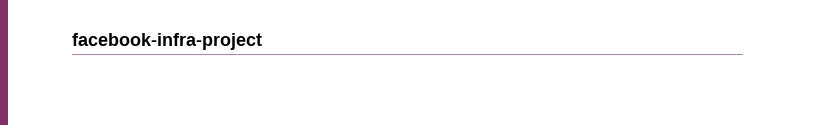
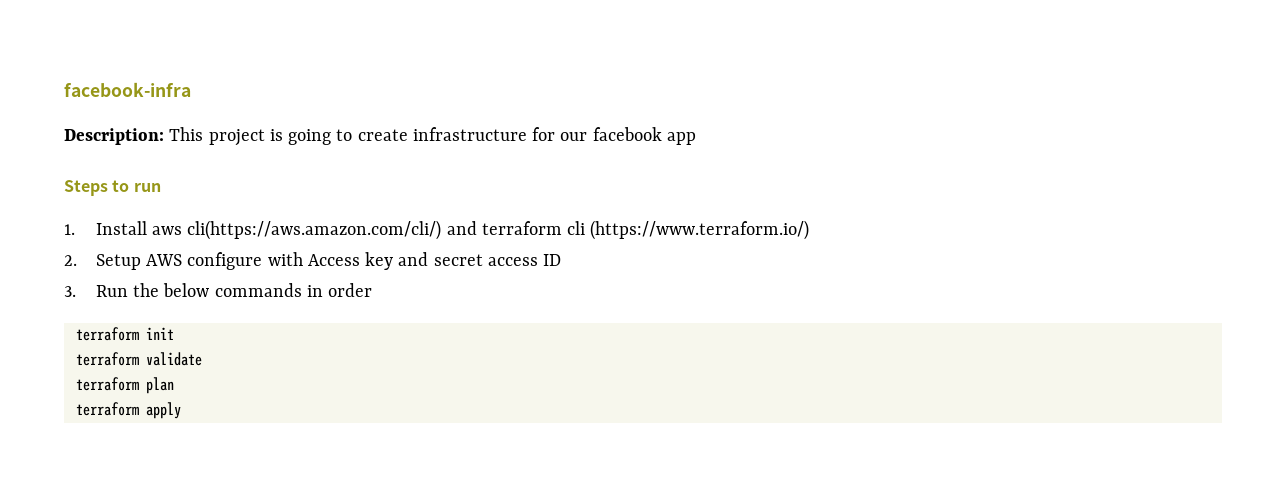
- facebook-infra-project
+ facebook-infra
+ Description: This project is going to create infrastructure for our facebook app
+ Steps to run
+ 1. Install aws cli(https://aws.amazon.com/cli/) and terraform cli (https://www.terraform.io/)
+ 2. Setup AWS configure with Access key and secret access ID
+ 3. Run the below commands in order
+ terraform init
+ terraform validate
+ terraform plan
+ terraform apply

